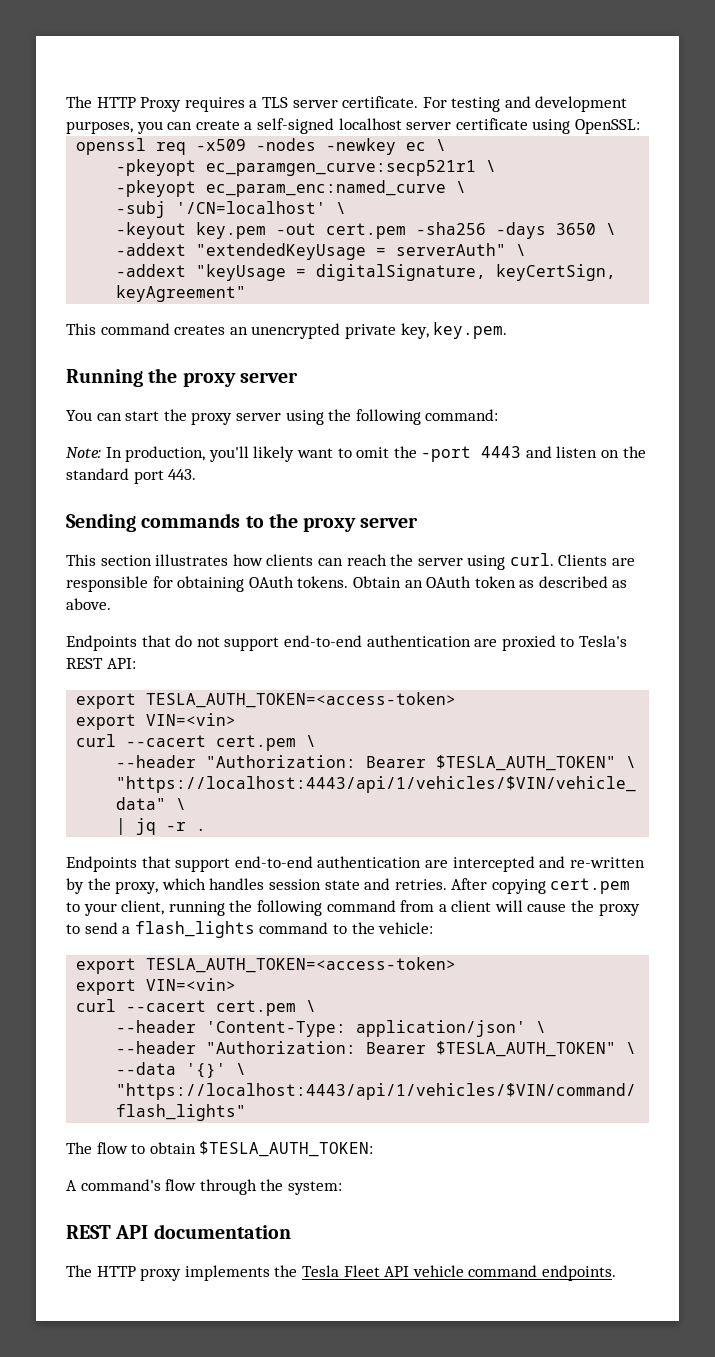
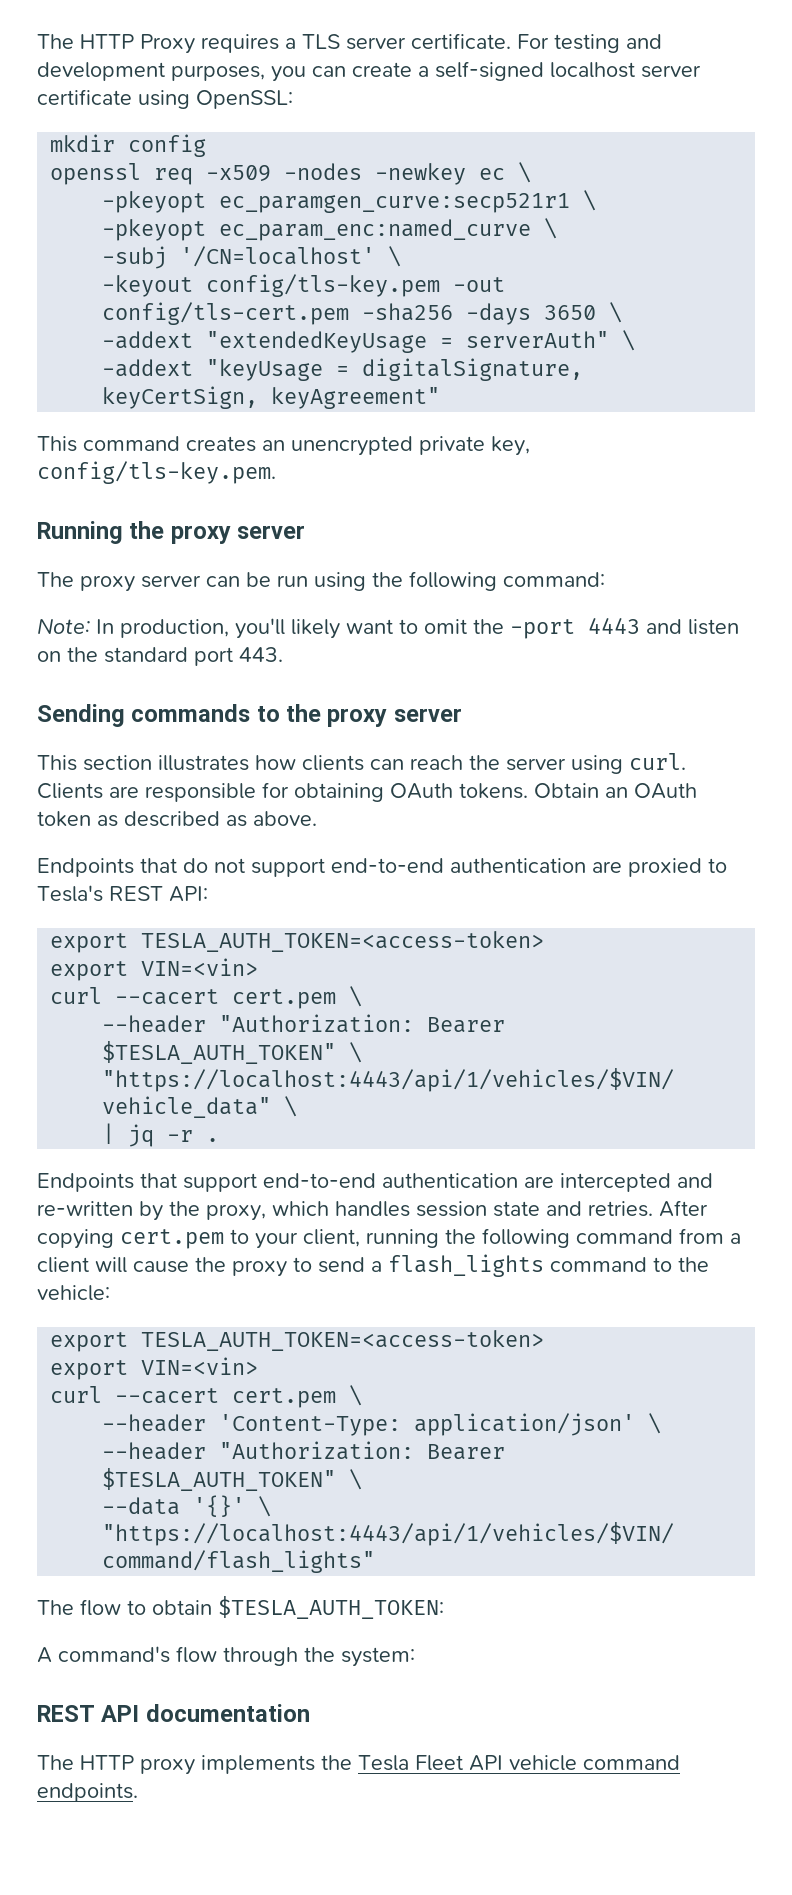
+ mkdir config
- -keyout key.pem -out cert.pem -sha256 -days 3650 \
+ -keyout config/tls-key.pem -out config/tls-cert.pem -sha256 -days 3650 \
- This command creates an unencrypted private key, key.pem.
+ This command creates an unencrypted private key, config/tls-key.pem.
- You can start the proxy server using the following command:
+ The proxy server can be run using the following command:

